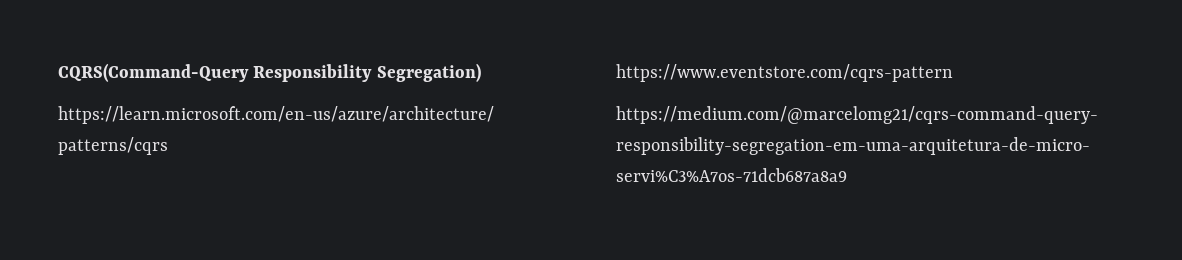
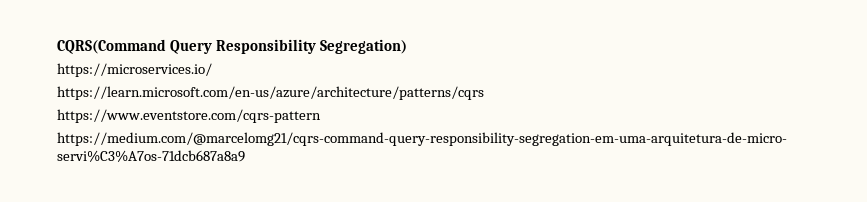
- CQRS(Command-Query Responsibility Segregation)
+ CQRS(Command Query Responsibility Segregation)
+ https://microservices.io/

